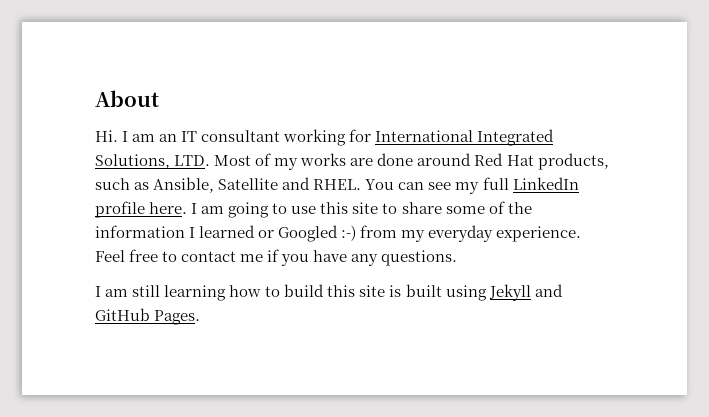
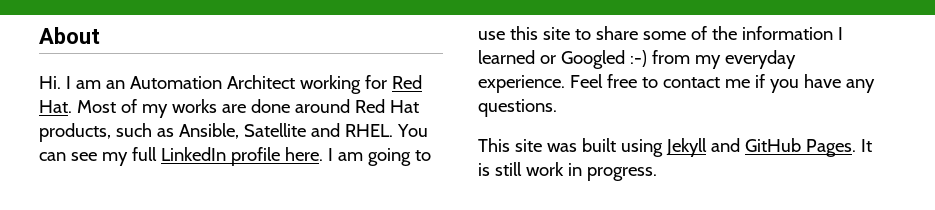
- Hi. I am an IT consultant working for International Integrated Solutions, LTD. Most of my works are done around Red Hat products, such as Ansible, Satellite and RHEL.
+ Hi. I am an Automation Architect working for Red Hat. Most of my works are done around Red Hat products, such as Ansible, Satellite and RHEL.
- I am still learning how to build this site is built using Jekyll and GitHub Pages.
+ This site was built using Jekyll and GitHub Pages.
+ It is still work in progress.

